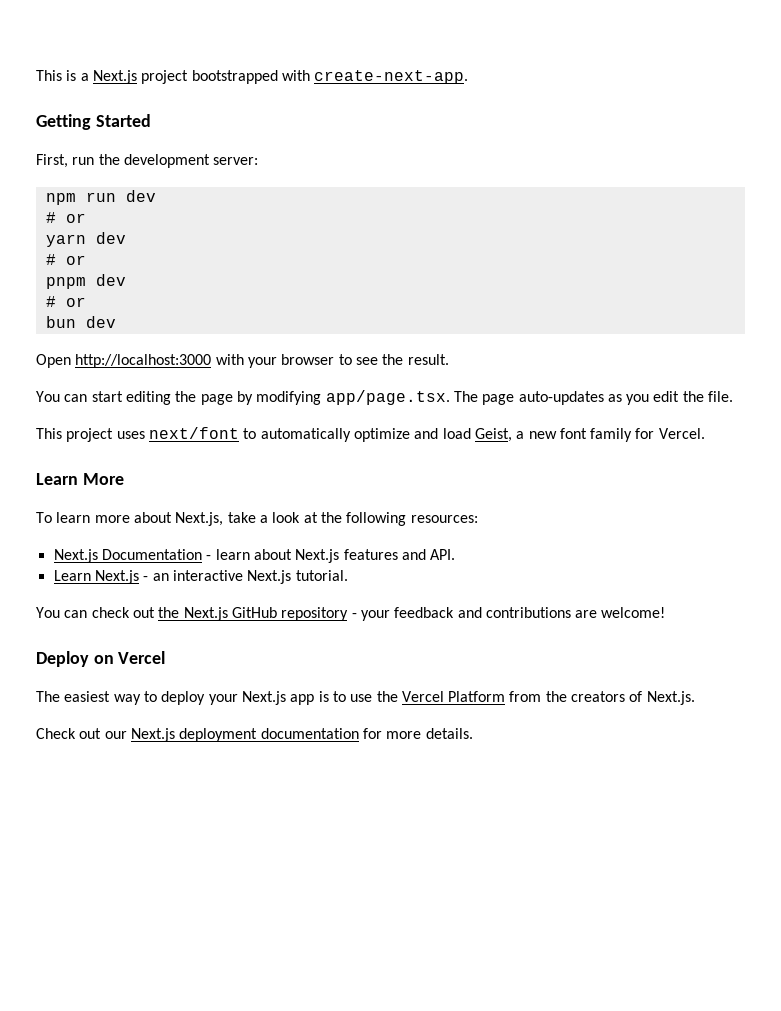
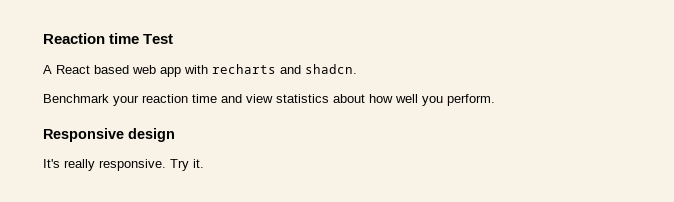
- This is a Next.js project bootstrapped with create-next-app.
- Getting Started
- First, run the development server:
- npm run dev
- # or
- yarn dev
- # or
- pnpm dev
- # or
- bun dev
- Open http://localhost:3000 with your browser to see the result.
- You can start editing the page by modifying app/page.tsx. The page auto-updates as you edit the file.
- This project uses next/font to automatically optimize and load Geist, a new font family for Vercel.
- Learn More
- To learn more about Next.js, take a look at the following resources:
- Next.js Documentation - learn about Next.js features and API.
- Learn Next.js - an interactive Next.js tutorial.
- You can check out the Next.js GitHub repository - your feedback and contributions are welcome!
- Deploy on Vercel
- The easiest way to deploy your Next.js app is to use the Vercel Platform from the creators of Next.js.
- Check out our Next.js deployment documentation for more details.
+ Reaction time Test
+ A React based web app with recharts and shadcn.
+ Benchmark your reaction time and view statistics about how well you perform.
+ Responsive design
+ It's really responsive. Try it.

